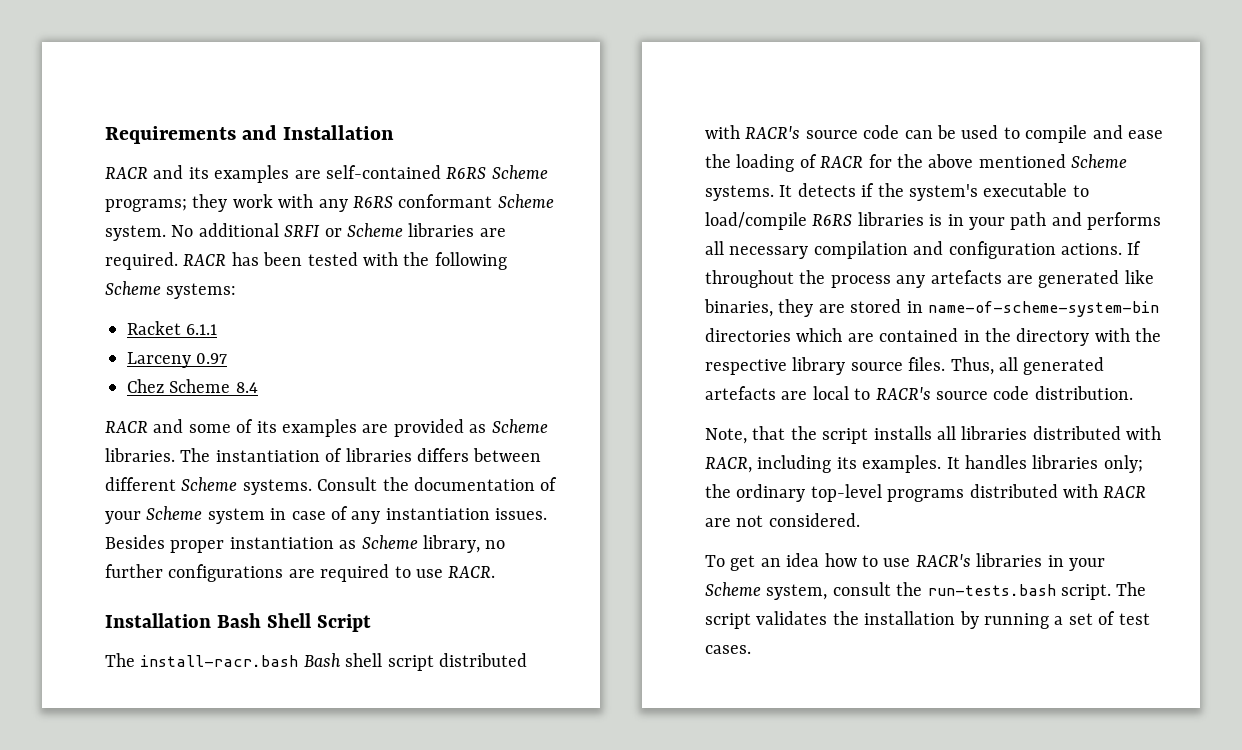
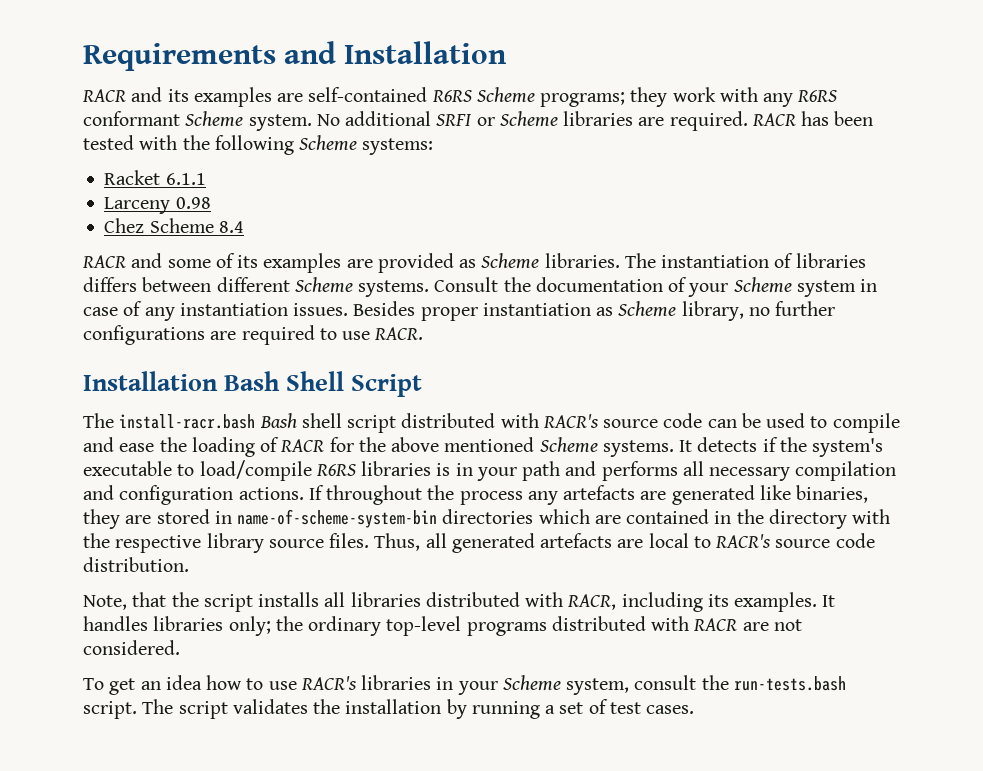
- Larceny 0.97
+ Larceny 0.98

